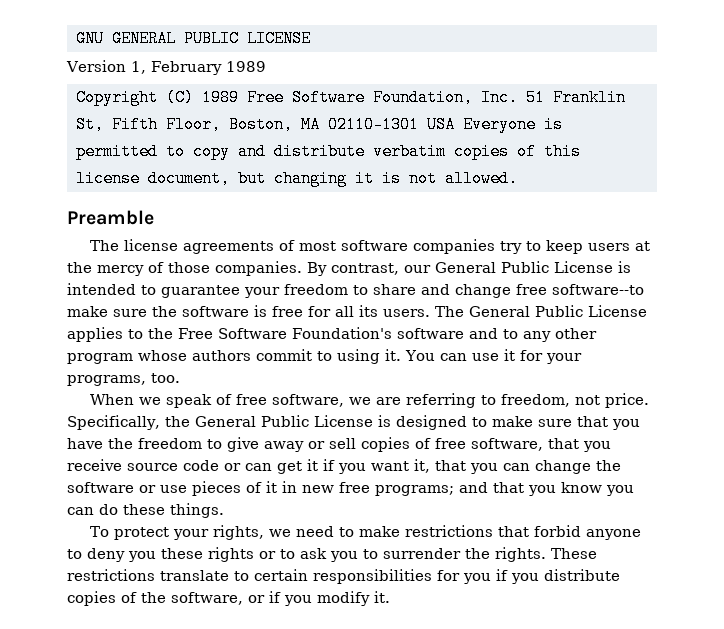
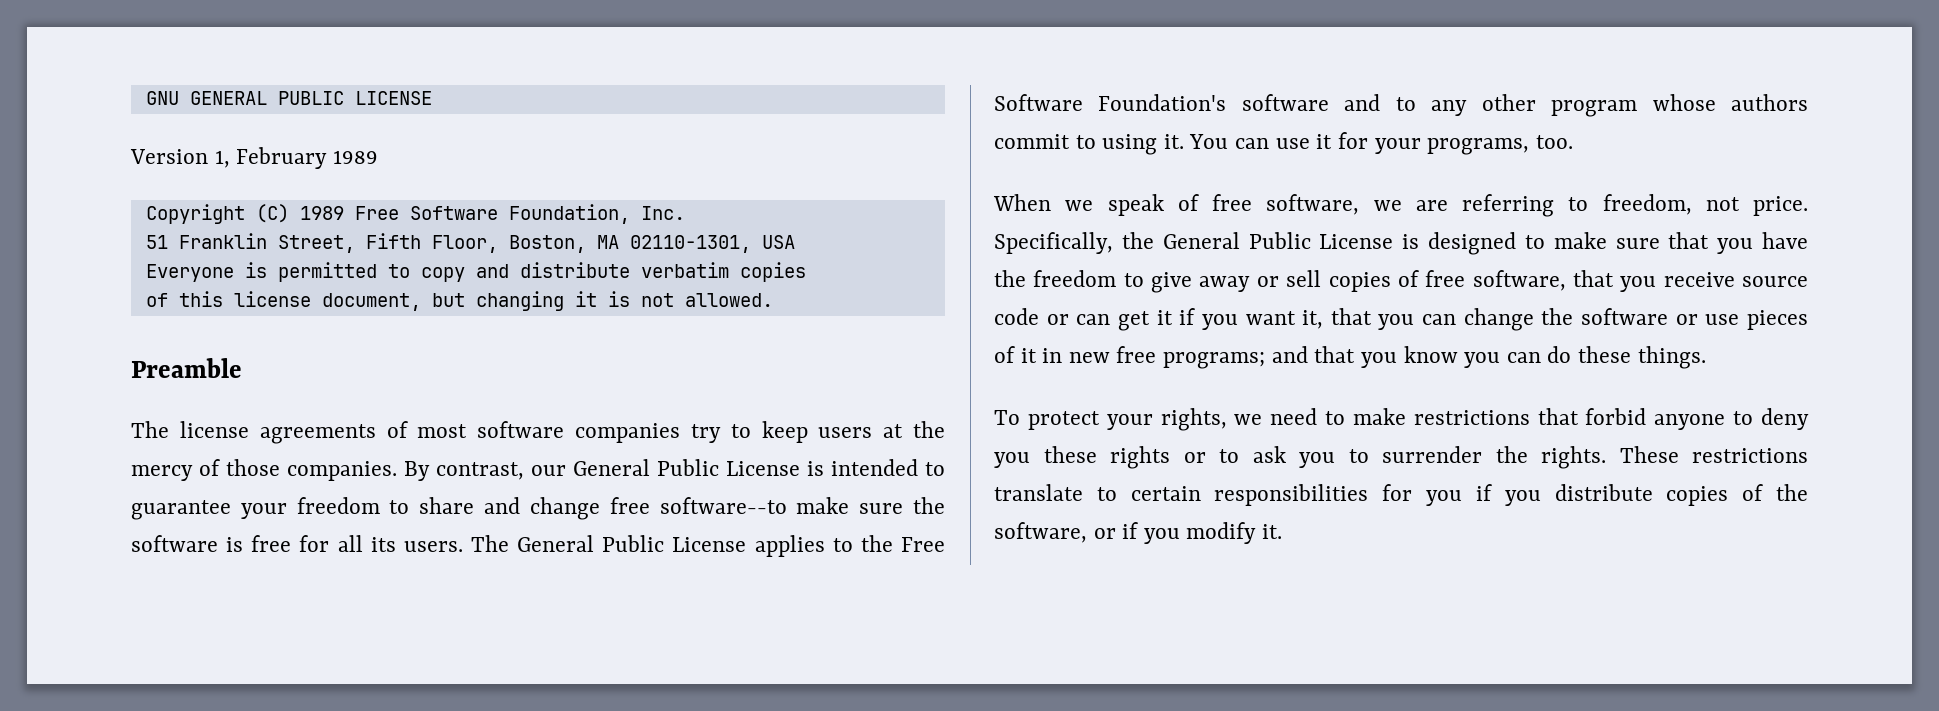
- Copyright (C) 1989 Free Software Foundation, Inc. 51 Franklin St, Fifth Floor, Boston, MA 02110-1301 USA Everyone is permitted to copy and distribute verbatim copies of this license document, but changing it is not allowed.
+ Copyright (C) 1989 Free Software Foundation, Inc.
+ 51 Franklin Street, Fifth Floor, Boston, MA 02110-1301, USA
+ Everyone is permitted to copy and distribute verbatim copies
+ of this license document, but changing it is not allowed.

